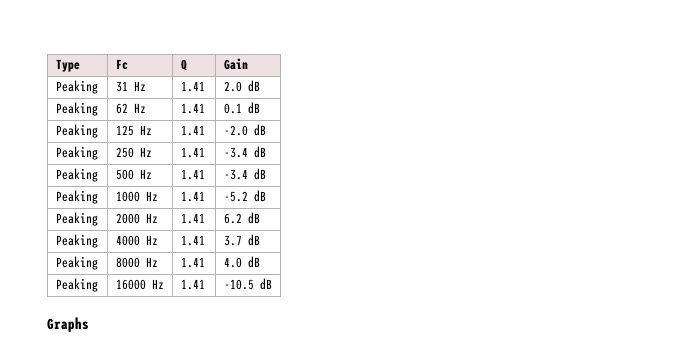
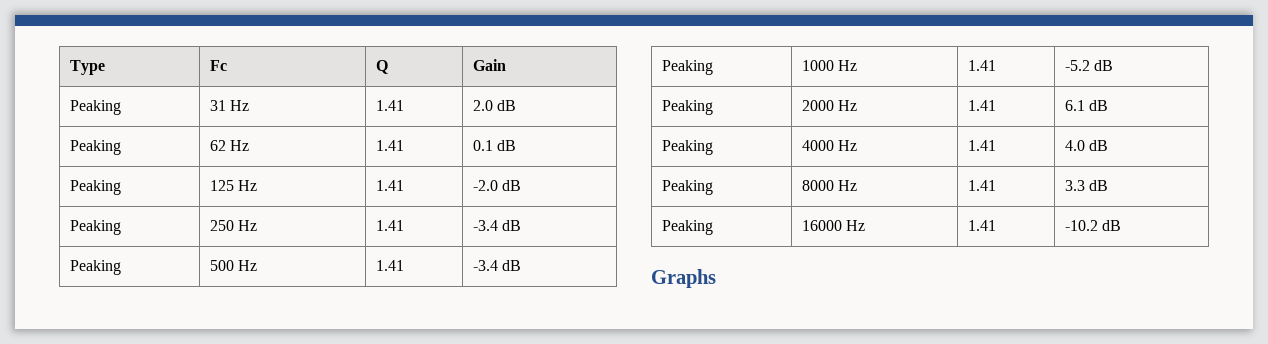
- Peaking | 2000 Hz | 1.41 | 6.2 dB
+ Peaking | 2000 Hz | 1.41 | 6.1 dB
- Peaking | 4000 Hz | 1.41 | 3.7 dB
+ Peaking | 4000 Hz | 1.41 | 4.0 dB
- Peaking | 8000 Hz | 1.41 | 4.0 dB
+ Peaking | 8000 Hz | 1.41 | 3.3 dB
- Peaking | 16000 Hz | 1.41 | -10.5 dB
+ Peaking | 16000 Hz | 1.41 | -10.2 dB

